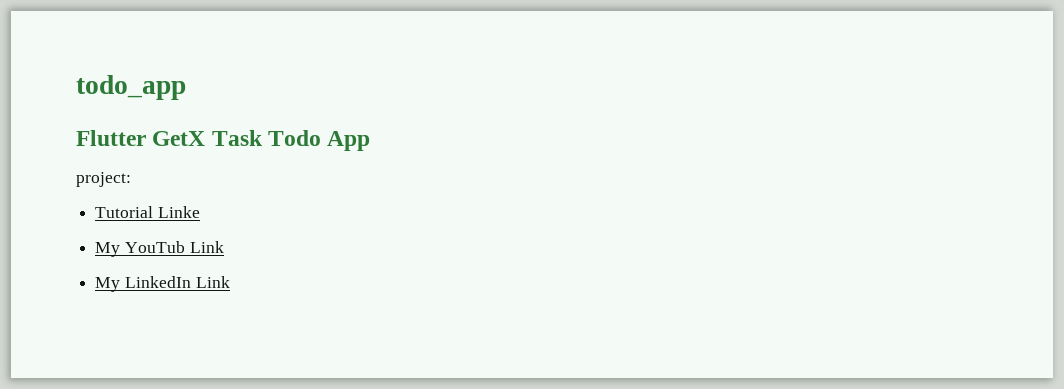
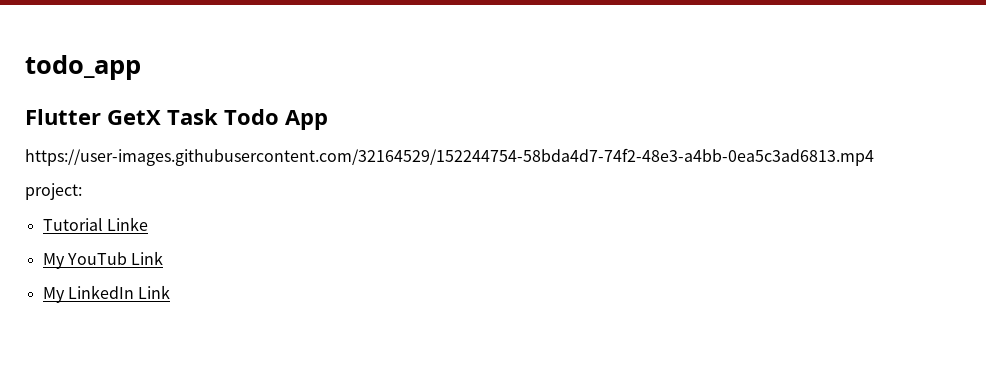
+ https://user-images.githubusercontent.com/32164529/152244754-58bda4d7-74f2-48e3-a4bb-0ea5c3ad6813.mp4

